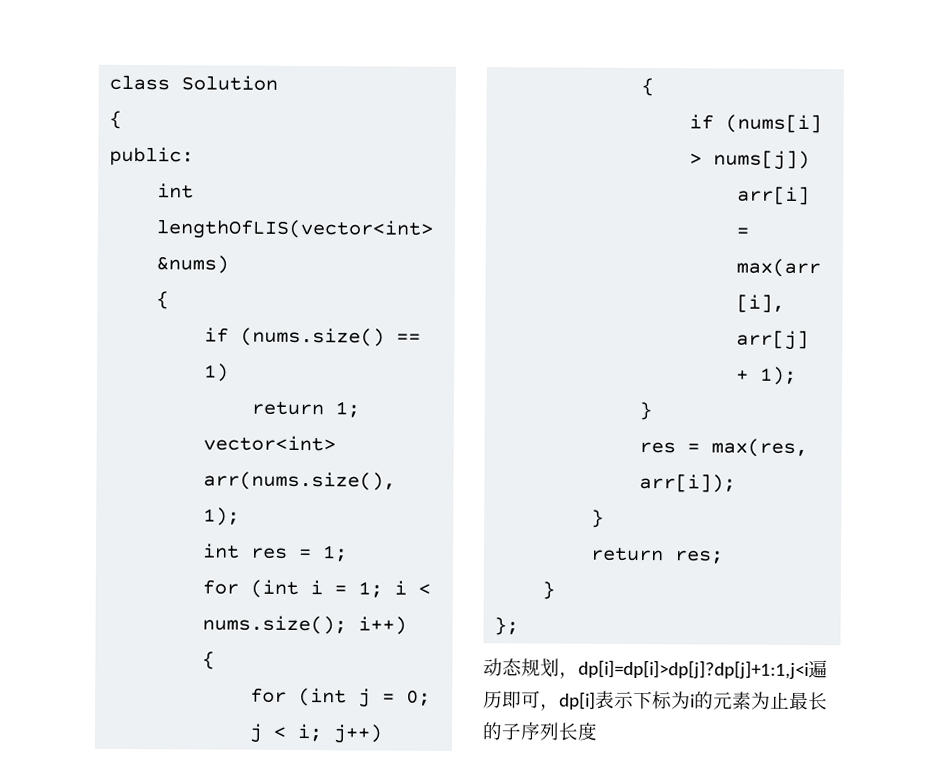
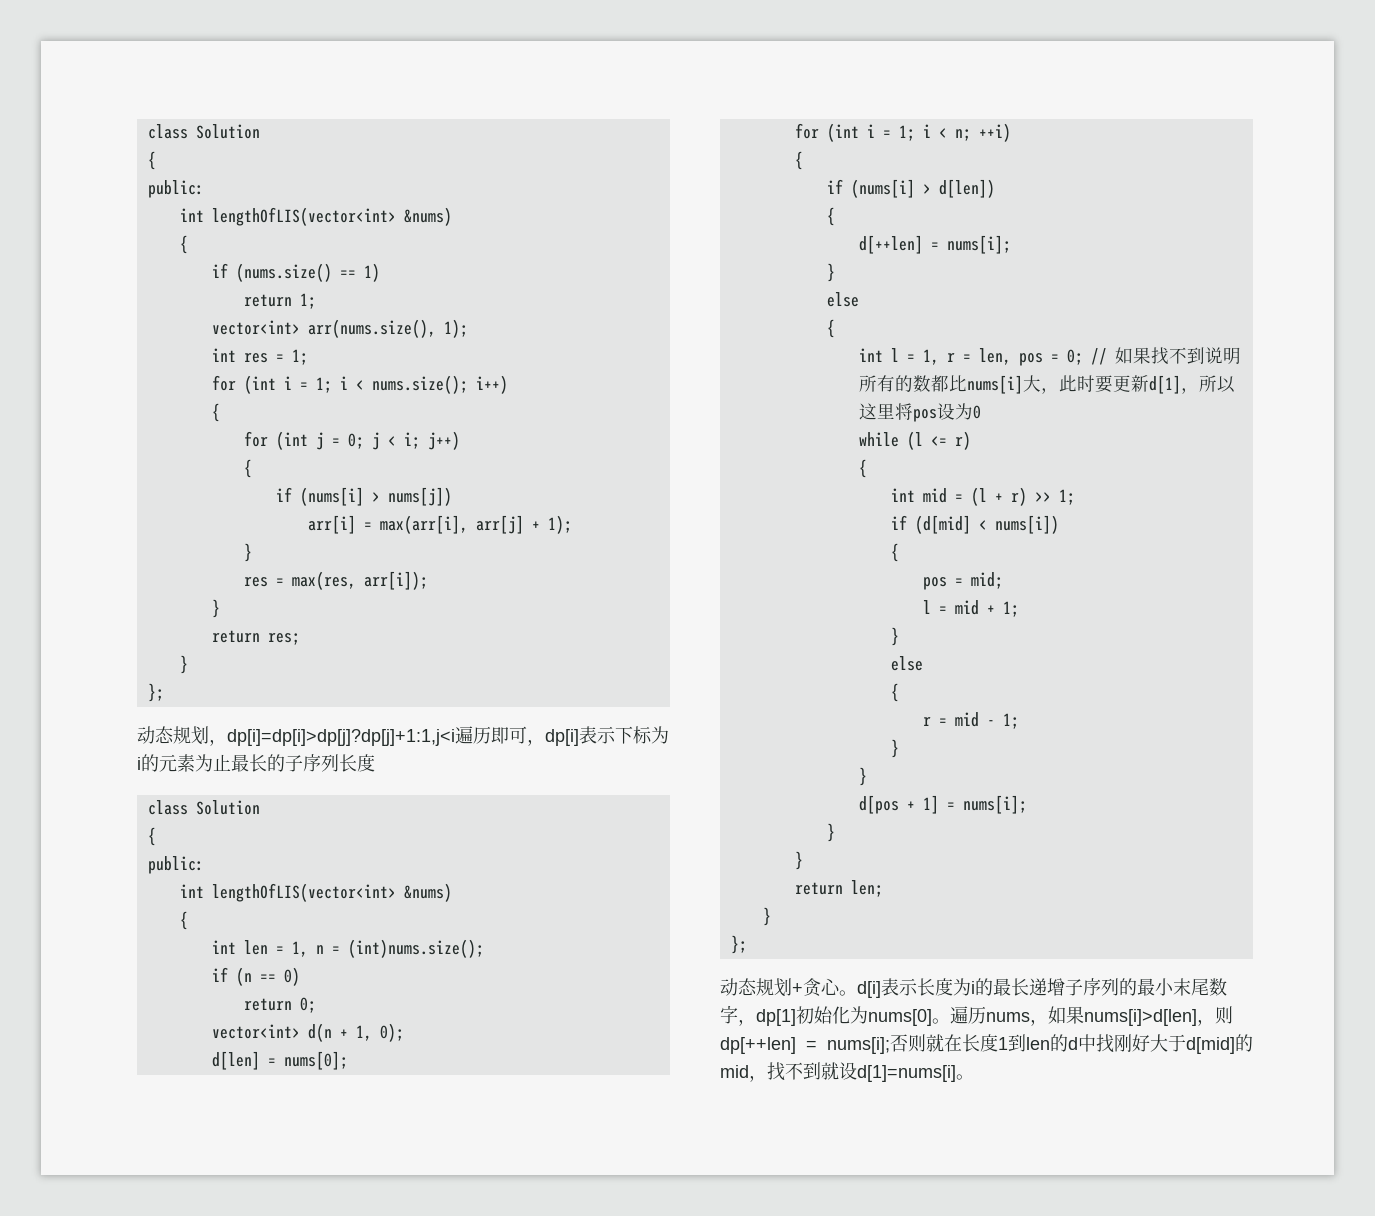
  动态规划，dp[i]=dp[i]>dp[j]?dp[j]+1:1,j<i遍历即可，dp[i]表示下标为i的元素为止最长的子序列长度
+ class Solution
+ {
+ public:
+ int lengthOfLIS(vector<int> &nums)
+ {
+ int len = 1, n = (int)nums.size();
+ if (n == 0)
+ return 0;
+ vector<int> d(n + 1, 0);
+ d[len] = nums[0];
+ for (int i = 1; i < n; ++i)
+ {
+ if (nums[i] > d[len])
+ {
+ d[++len] = nums[i];
+ }
+ else
+ {
+ int l = 1, r = len, pos = 0; // 如果找不到说明所有的数都比nums[i]大，此时要更新d[1]，所以这里将pos设为0
+ while (l <= r)
+ {
+ int mid = (l + r) >> 1;
+ if (d[mid] < nums[i])
+ {
+ pos = mid;
+ l = mid + 1;
+ }
+ else
+ {
+ r = mid - 1;
+ }
+ }
+ d[pos + 1] = nums[i];
+ }
+ }
+ return len;
+ }
+ };
+ 动态规划+贪心。d[i]表示长度为i的最长递增子序列的最小末尾数字，dp[1]初始化为nums[0]。遍历nums，如果nums[i]>d[len]，则dp[++len] = nums[i];否则就在长度1到len的d中找刚好大于d[mid]的mid，找不到就设d[1]=nums[i]。

